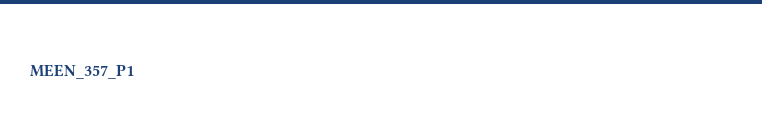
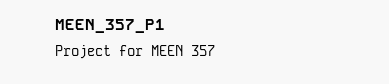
+ Project for MEEN 357

